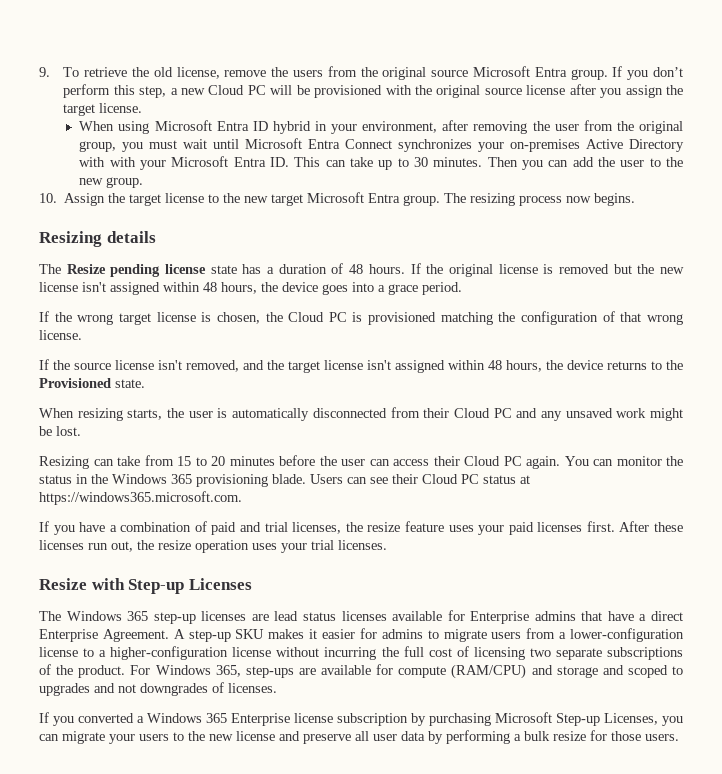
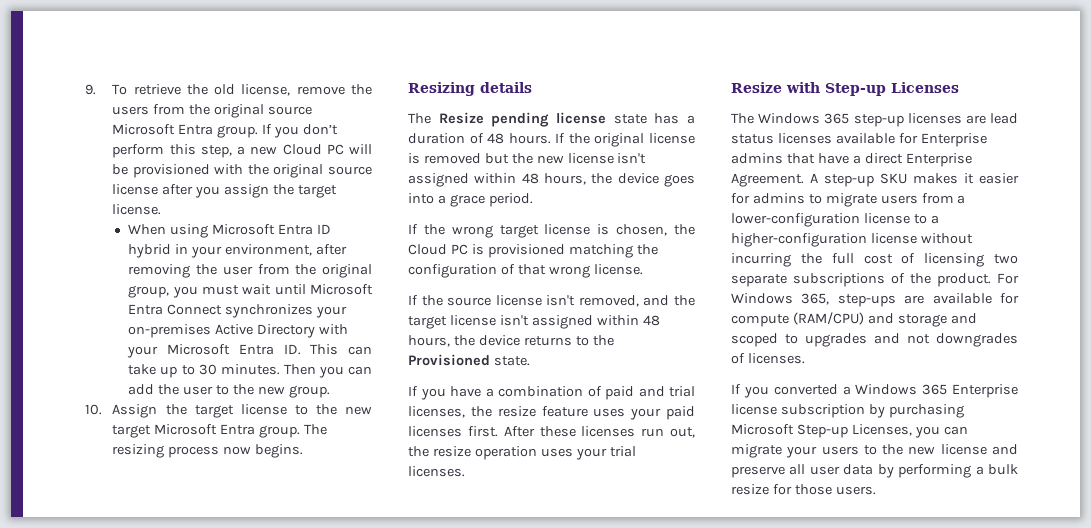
- When using Microsoft Entra ID hybrid in your environment, after removing the user from the original group, you must wait until Microsoft Entra Connect synchronizes your on-premises Active Directory with with your Microsoft Entra ID. This can take up to 30 minutes.
+ When using Microsoft Entra ID hybrid in your environment, after removing the user from the original group, you must wait until Microsoft Entra Connect synchronizes your on-premises Active Directory with your Microsoft Entra ID. This can take up to 30 minutes.
- When resizing starts, the user is automatically disconnected from their Cloud PC and any unsaved work might be lost.
- Resizing can take from 15 to 20 minutes before the user can access their Cloud PC again. You can monitor the status in the Windows 365 provisioning blade. Users can see their Cloud PC status at https://windows365.microsoft.com.

